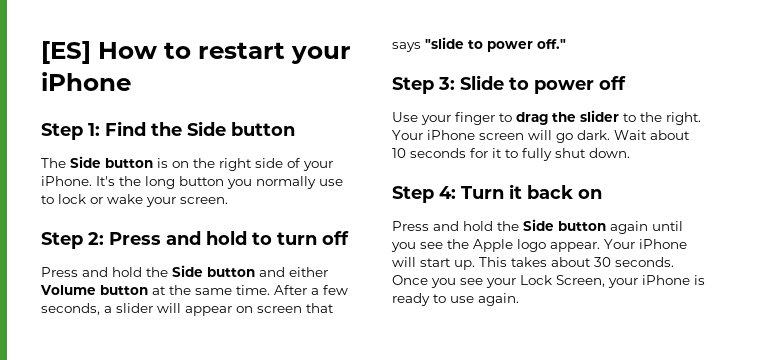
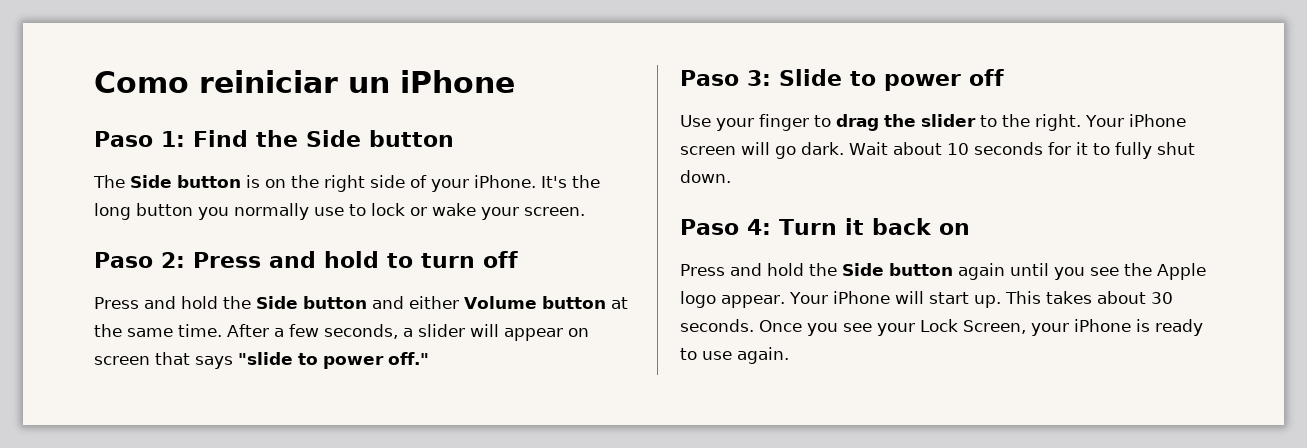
- [ES] How to restart your iPhone
+ Como reiniciar un iPhone
- Step 1: Find the Side button
+ Paso 1: Find the Side button
- Step 2: Press and hold to turn off
+ Paso 2: Press and hold to turn off
- Step 3: Slide to power off
+ Paso 3: Slide to power off
- Step 4: Turn it back on
+ Paso 4: Turn it back on

